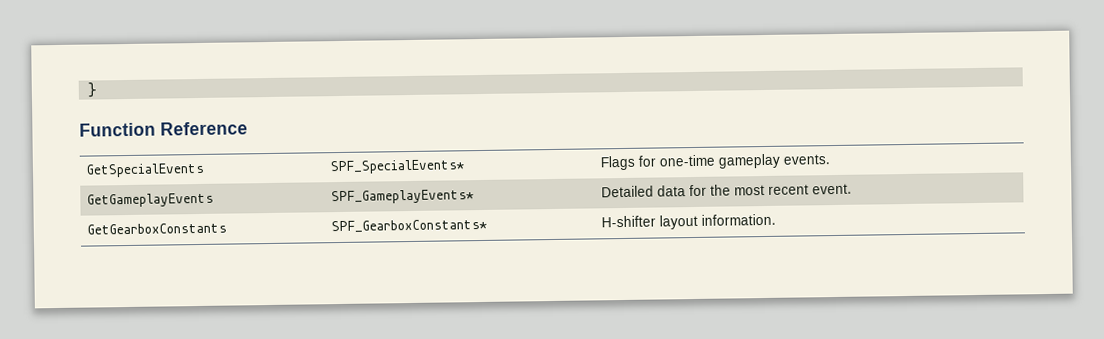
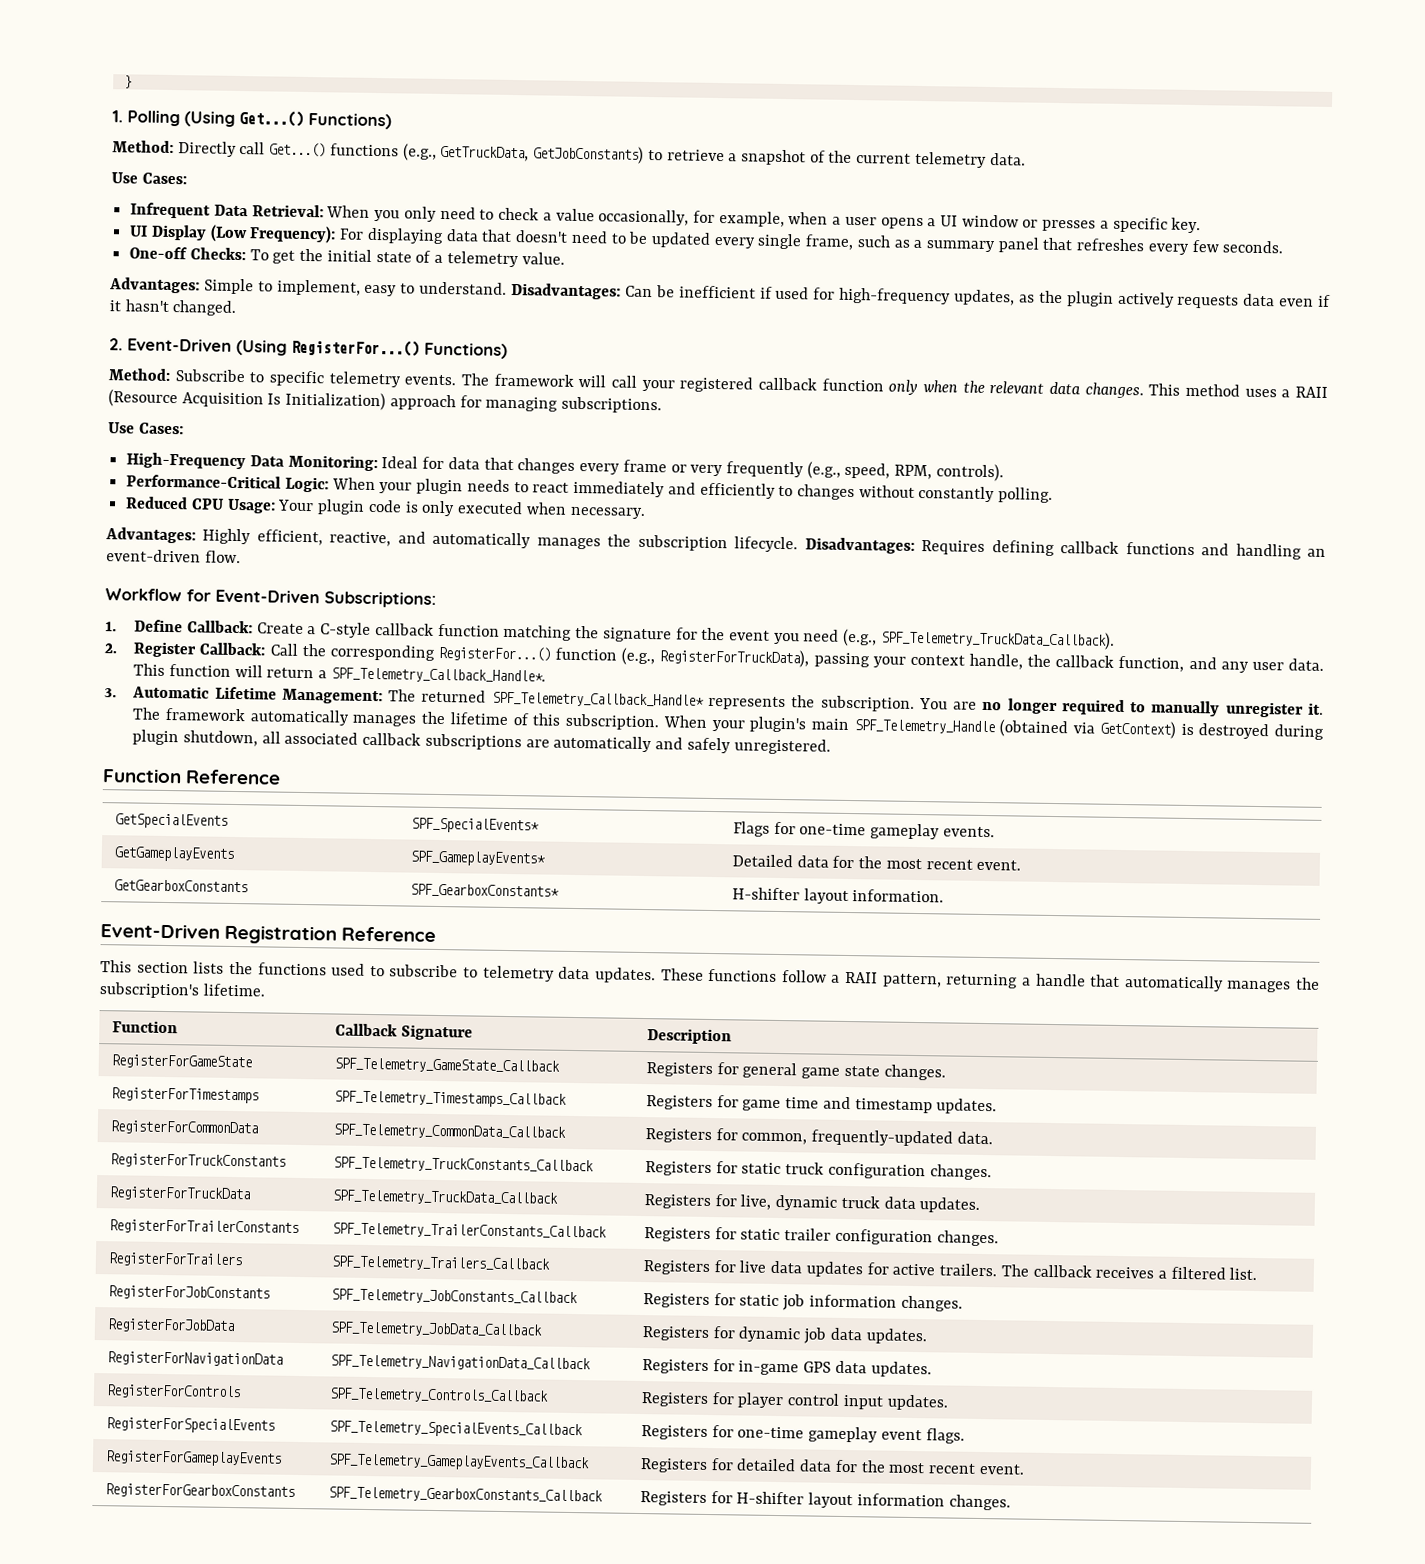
+ 1. Polling (Using Get...() Functions)
+ Method: Directly call Get...() functions (e.g., GetTruckData, GetJobConstants) to retrieve a snapshot of the current telemetry data.
+ Use Cases:
+ Infrequent Data Retrieval: When you only need to check a value occasionally, for example, when a user opens a UI window or presses a specific key.
+ UI Display (Low Frequency): For displaying data that doesn't need to be updated every single frame, such as a summary panel that refreshes every few seconds.
+ One-off Checks: To get the initial state of a telemetry value.
+ Advantages: Simple to implement, easy to understand. Disadvantages: Can be inefficient if used for high-frequency updates, as the plugin actively requests data even if it hasn't changed.
+ 2. Event-Driven (Using RegisterFor...() Functions)
+ Method: Subscribe to specific telemetry events. The framework will call your registered callback function only when the relevant data changes. This method uses a RAII (Resource Acquisition Is Initialization) approach for managing subscriptions.
+ Use Cases:
+ High-Frequency Data Monitoring: Ideal for data that changes every frame or very frequently (e.g., speed, RPM, controls).
+ Performance-Critical Logic: When your plugin needs to react immediately and efficiently to changes without constantly polling.
+ Reduced CPU Usage: Your plugin code is only executed when necessary.
+ Advantages: Highly efficient, reactive, and automatically manages the subscription lifecycle. Disadvantages: Requires defining callback functions and handling an event-driven flow.
+ Workflow for Event-Driven Subscriptions:
+ 1. Define Callback: Create a C-style callback function matching the signature for the event you need (e.g., SPF_Telemetry_TruckData_Callback).
+ 2. Register Callback: Call the corresponding RegisterFor...() function (e.g., RegisterForTruckData), passing your context handle, the callback function, and any user data. This function will return a SPF_Telemetry_Callback_Handle*.
+ 3. Automatic Lifetime Management: The returned SPF_Telemetry_Callback_Handle* represents the subscription. You are no longer required to manually unregister it. The framework automatically manages the lifetime of this subscription. When your plugin's main SPF_Telemetry_Handle (obtained via GetContext) is destroyed during plugin shutdown, all associated callback subscriptions are automatically and safely unregistered.
+ Event-Driven Registration Reference
+ This section lists the functions used to subscribe to telemetry data updates. These functions follow a RAII pattern, returning a handle that automatically manages the subscription's lifetime.
+ Function | Callback Signature | Description
+ RegisterForGameState | SPF_Telemetry_GameState_Callback | Registers for general game state changes.
+ RegisterForTimestamps | SPF_Telemetry_Timestamps_Callback | Registers for game time and timestamp updates.
+ RegisterForCommonData | SPF_Telemetry_CommonData_Callback | Registers for common, frequently-updated data.
+ RegisterForTruckConstants | SPF_Telemetry_TruckConstants_Callback | Registers for static truck configuration changes.
+ RegisterForTruckData | SPF_Telemetry_TruckData_Callback | Registers for live, dynamic truck data updates.
+ RegisterForTrailerConstants | SPF_Telemetry_TrailerConstants_Callback | Registers for static trailer configuration changes.
+ RegisterForTrailers | SPF_Telemetry_Trailers_Callback | Registers for live data updates for active trailers. The callback receives a filtered list.
+ RegisterForJobConstants | SPF_Telemetry_JobConstants_Callback | Registers for static job information changes.
+ RegisterForJobData | SPF_Telemetry_JobData_Callback | Registers for dynamic job data updates.
+ RegisterForNavigationData | SPF_Telemetry_NavigationData_Callback | Registers for in-game GPS data updates.
+ RegisterForControls | SPF_Telemetry_Controls_Callback | Registers for player control input updates.
+ RegisterForSpecialEvents | SPF_Telemetry_SpecialEvents_Callback | Registers for one-time gameplay event flags.
+ RegisterForGameplayEvents | SPF_Telemetry_GameplayEvents_Callback | Registers for detailed data for the most recent event.
+ RegisterForGearboxConstants | SPF_Telemetry_GearboxConstants_Callback | Registers for H-shifter layout information changes.

